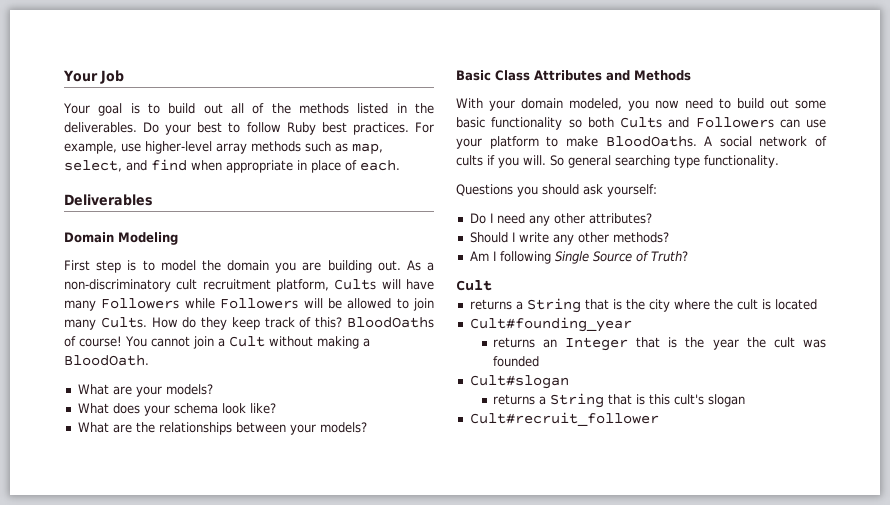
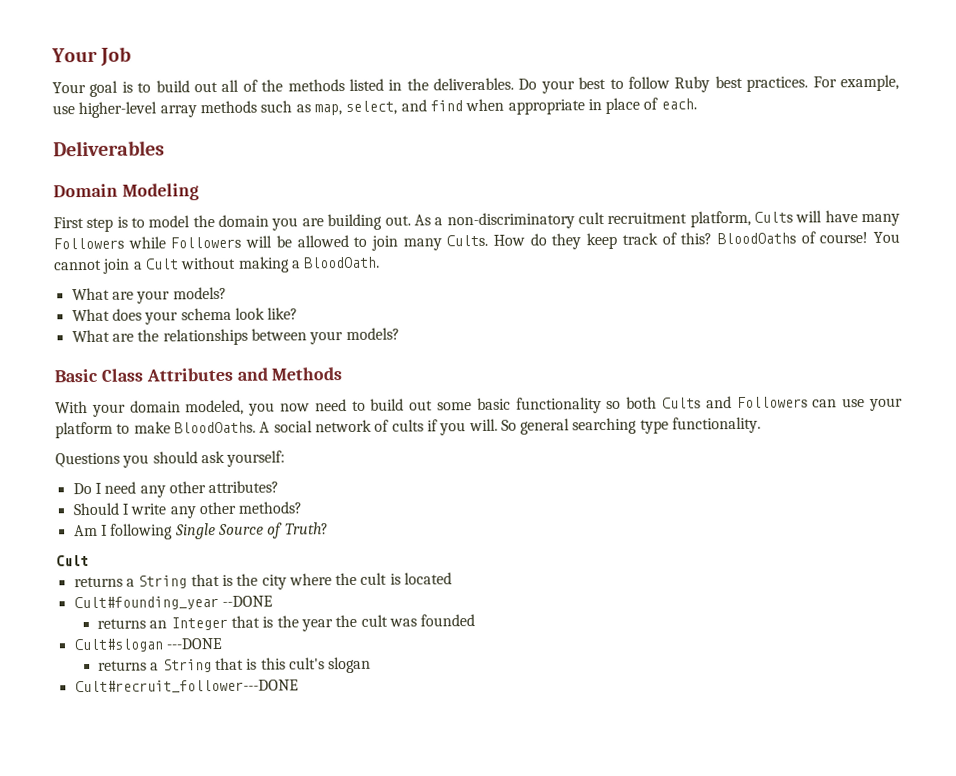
- Cult#founding_year
+ Cult#founding_year --DONE
- Cult#slogan
+ Cult#slogan ---DONE
- Cult#recruit_follower
+ Cult#recruit_follower---DONE

